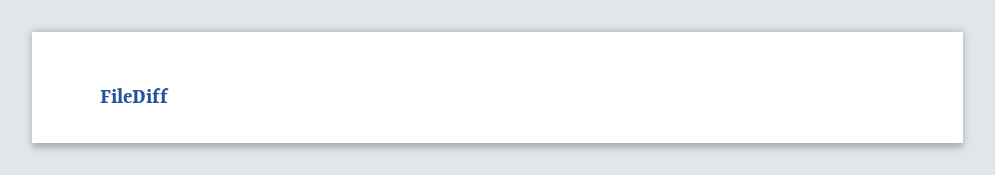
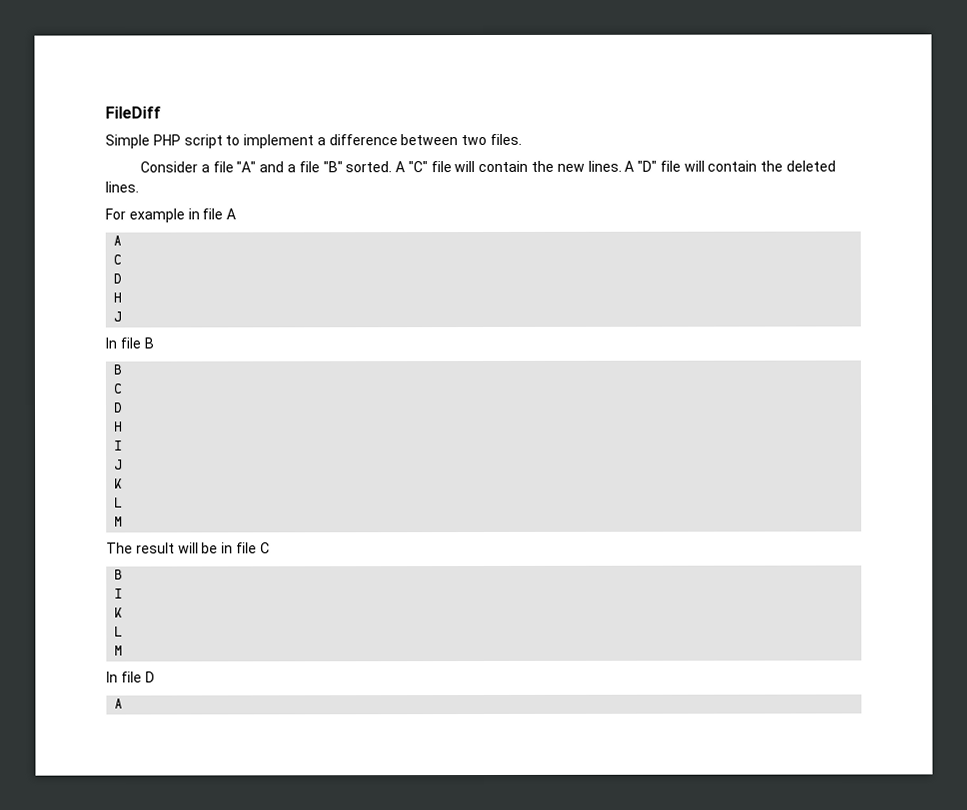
+ Simple PHP script to implement a difference between two files.
+ Consider a file "A" and a file "B" sorted. A "C" file will contain the new lines. A "D" file will contain the deleted lines.
+ For example in file A
+ A
+ C
+ D
+ H
+ J
+ In file B
+ B
+ C
+ D
+ H
+ I
+ J
+ K
+ L
+ M
+ The result will be in file C
+ B
+ I
+ K
+ L
+ M
+ In file D
+ A

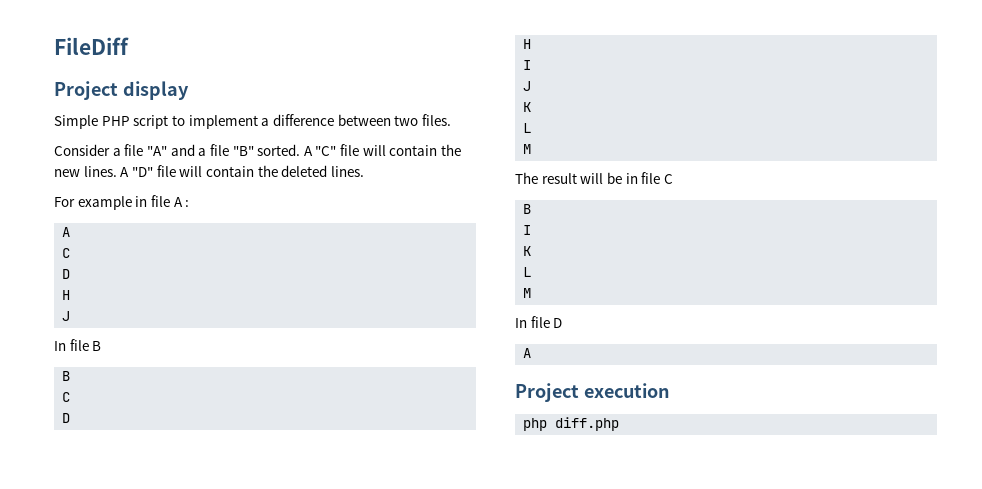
+ Project display
- For example in file A
+ For example in file A :
+ Project execution
+ php diff.php

